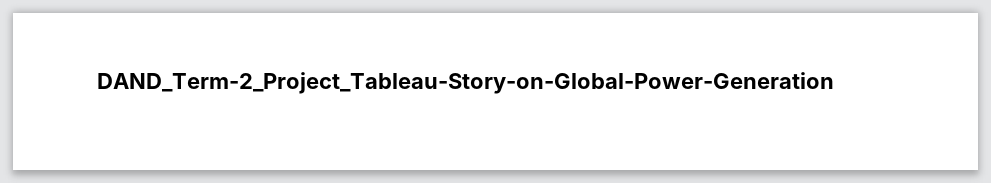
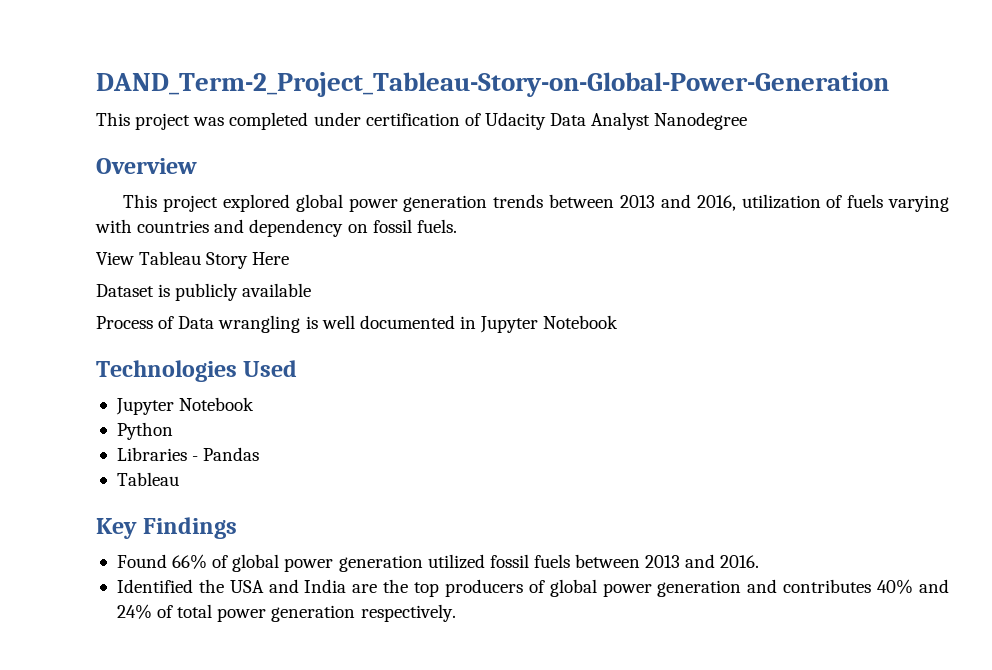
+ This project was completed under certification of Udacity Data Analyst Nanodegree
+ Overview
+ This project explored global power generation trends between 2013 and 2016, utilization of fuels varying with countries and dependency on fossil fuels.
+ View Tableau Story Here
+ Dataset is publicly available
+ Process of Data wrangling is well documented in Jupyter Notebook
+ Technologies Used
+ Jupyter Notebook
+ Python
+ Libraries - Pandas
+ Tableau
+ Key Findings
+ Found 66% of global power generation utilized fossil fuels between 2013 and 2016.
+ Identified the USA and India are the top producers of global power generation and contributes 40% and 24% of total power generation respectively.

